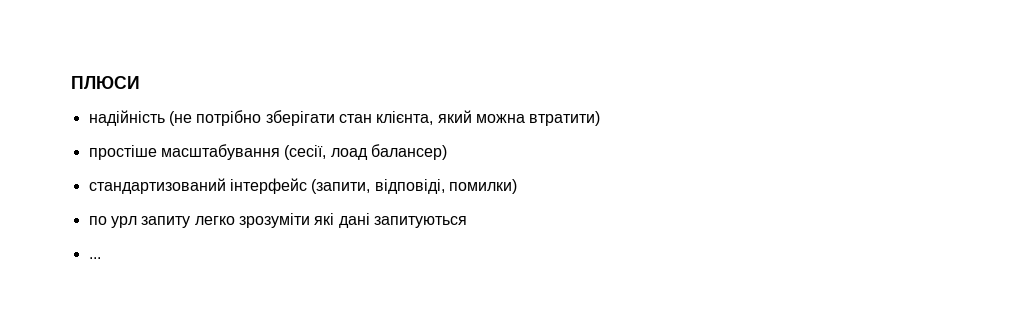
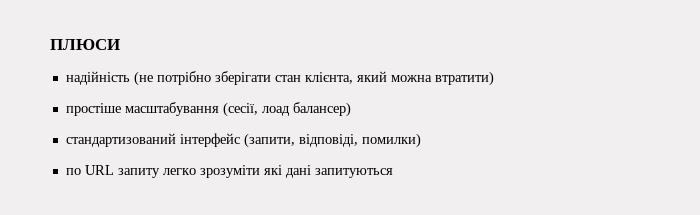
- по урл запиту легко зрозуміти які дані запитуються
+ по URL запиту легко зрозуміти які дані запитуються
- ...

